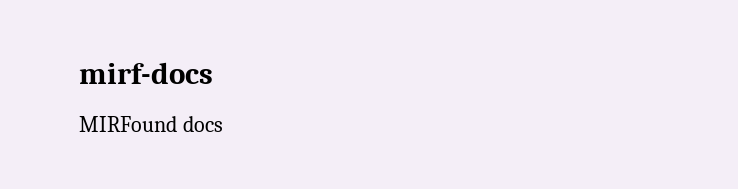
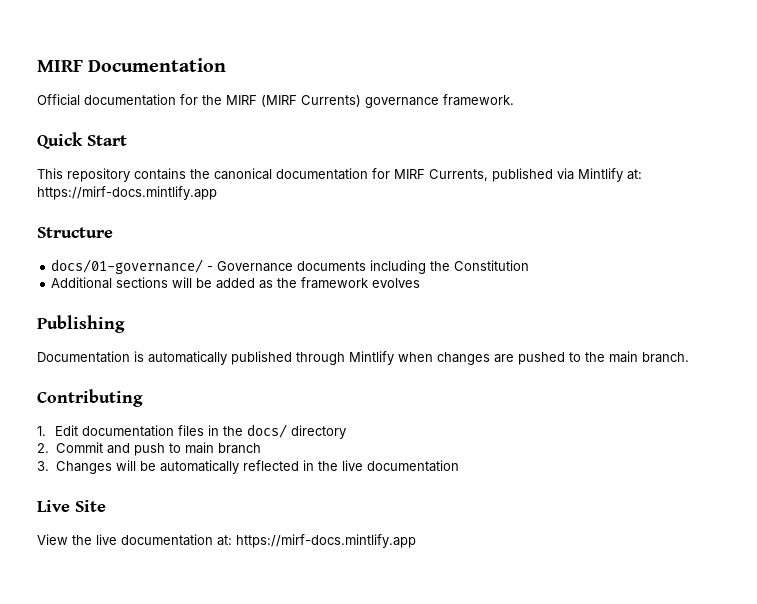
- mirf-docs
- MIRFound docs
+ MIRF Documentation
+ Official documentation for the MIRF (MIRF Currents) governance framework.
+ Quick Start
+ This repository contains the canonical documentation for MIRF Currents, published via Mintlify at: https://mirf-docs.mintlify.app
+ Structure
+ docs/01-governance/ - Governance documents including the Constitution
+ Additional sections will be added as the framework evolves
+ Publishing
+ Documentation is automatically published through Mintlify when changes are pushed to the main branch.
+ Contributing
+ 1. Edit documentation files in the docs/ directory
+ 2. Commit and push to main branch
+ 3. Changes will be automatically reflected in the live documentation
+ Live Site
+ View the live documentation at: https://mirf-docs.mintlify.app

